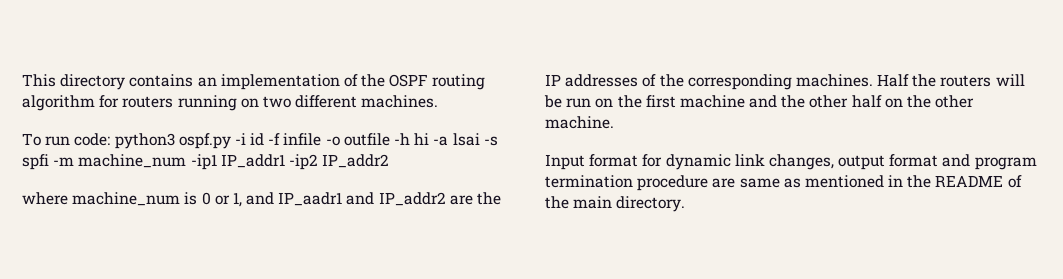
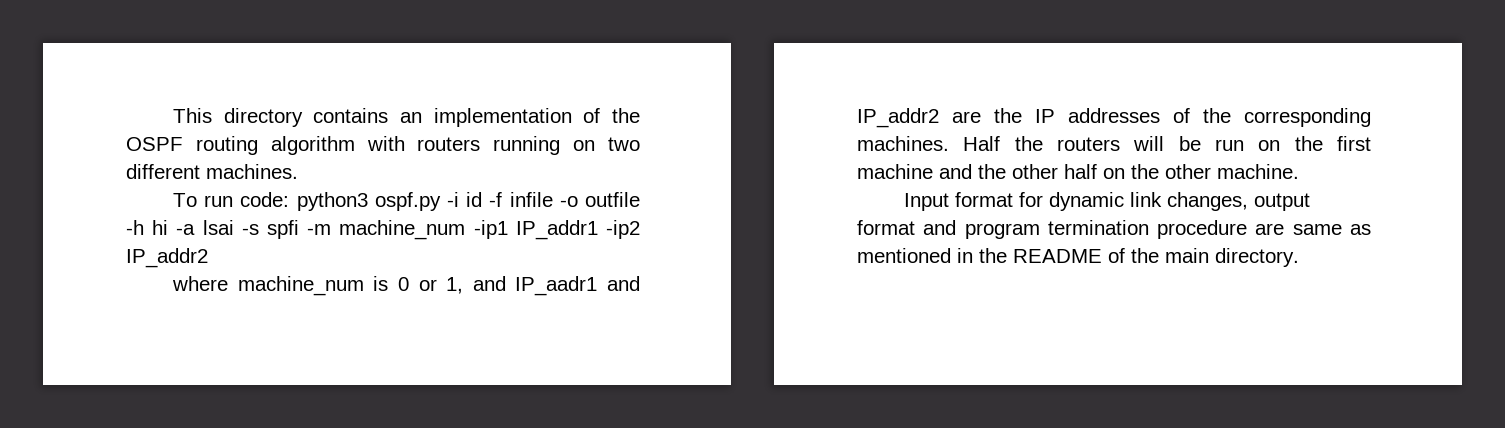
- This directory contains an implementation of the OSPF routing algorithm for routers running on two different machines.
+ This directory contains an implementation of the OSPF routing algorithm with routers running on two different machines.

